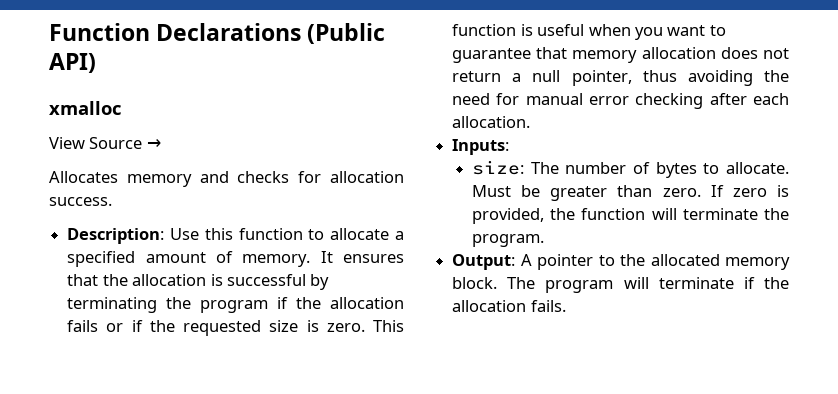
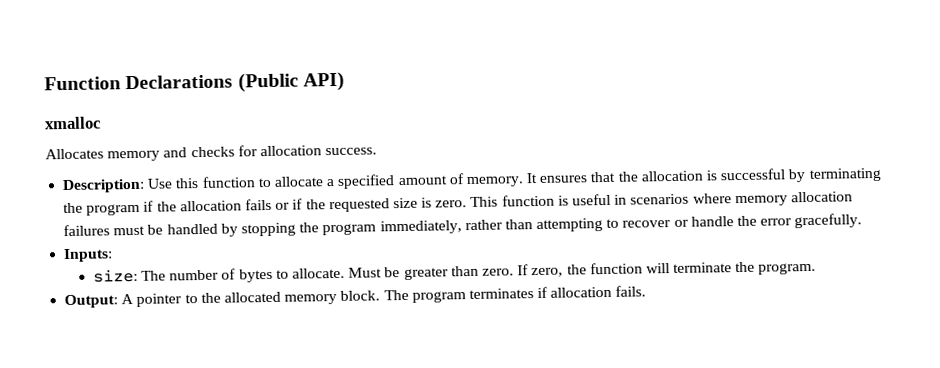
- View Source →
- This function is useful when you want to guarantee that memory allocation does not return a null pointer, thus avoiding the need for manual error checking after each allocation.
+ This function is useful in scenarios where memory allocation failures must be handled by stopping the program immediately, rather than attempting to recover or handle the error gracefully.
- If zero is provided, the function will terminate the program.
+ If zero, the function will terminate the program.
- The program will terminate if the allocation fails.
+ The program terminates if allocation fails.

